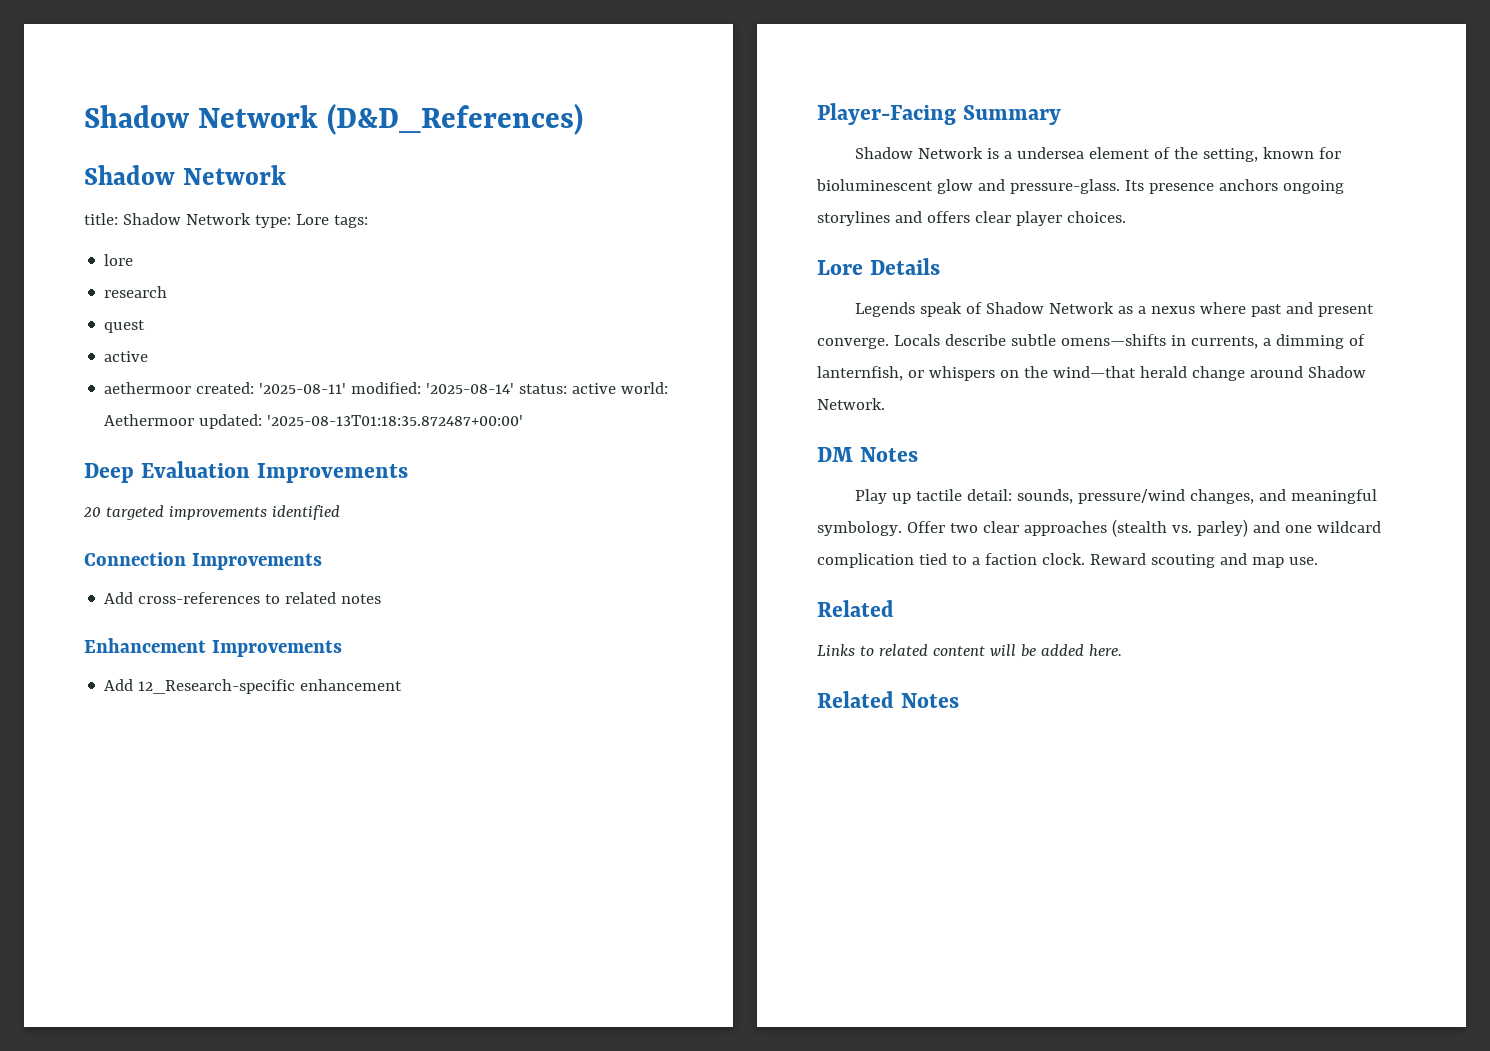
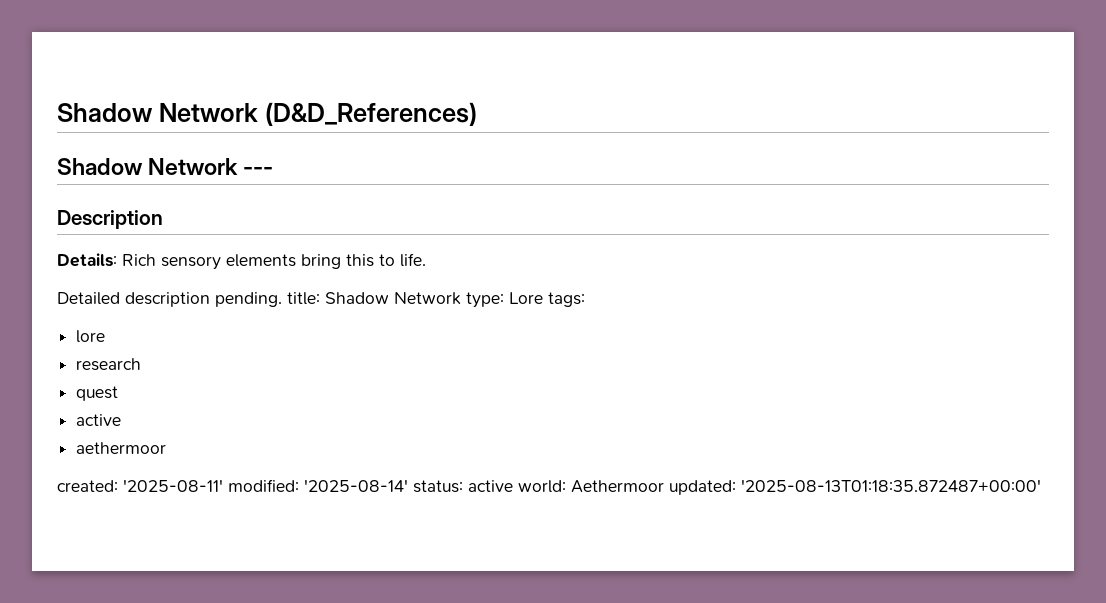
  Shadow Network (D&D_References)
- Shadow Network
- title: Shadow Network type: Lore tags:
+ Shadow Network ---
+ Description
+ Details: Rich sensory elements bring this to life.
+ Detailed description pending. title: Shadow Network type: Lore tags:
- aethermoor created: '2025-08-11' modified: '2025-08-14' status: active world: Aethermoor updated: '2025-08-13T01:18:35.872487+00:00'
+ aethermoor
+ created: '2025-08-11' modified: '2025-08-14' status: active world: Aethermoor updated: '2025-08-13T01:18:35.872487+00:00'
- Deep Evaluation Improvements
- 20 targeted improvements identified
- Connection Improvements
- Add cross-references to related notes
- Enhancement Improvements
- Add 12_Research-specific enhancement
- Player-Facing Summary
- Shadow Network is a undersea element of the setting, known for bioluminescent glow and pressure-glass. Its presence anchors ongoing storylines and offers clear player choices.
- Lore Details
- Legends speak of Shadow Network as a nexus where past and present converge. Locals describe subtle omens—shifts in currents, a dimming of lanternfish, or whispers on the wind—that herald change around Shadow Network.
- DM Notes
- Play up tactile detail: sounds, pressure/wind changes, and meaningful symbology. Offer two clear approaches (stealth vs. parley) and one wildcard complication tied to a faction clock. Reward scouting and map use.
- Related
- Links to related content will be added here.
- Related Notes

